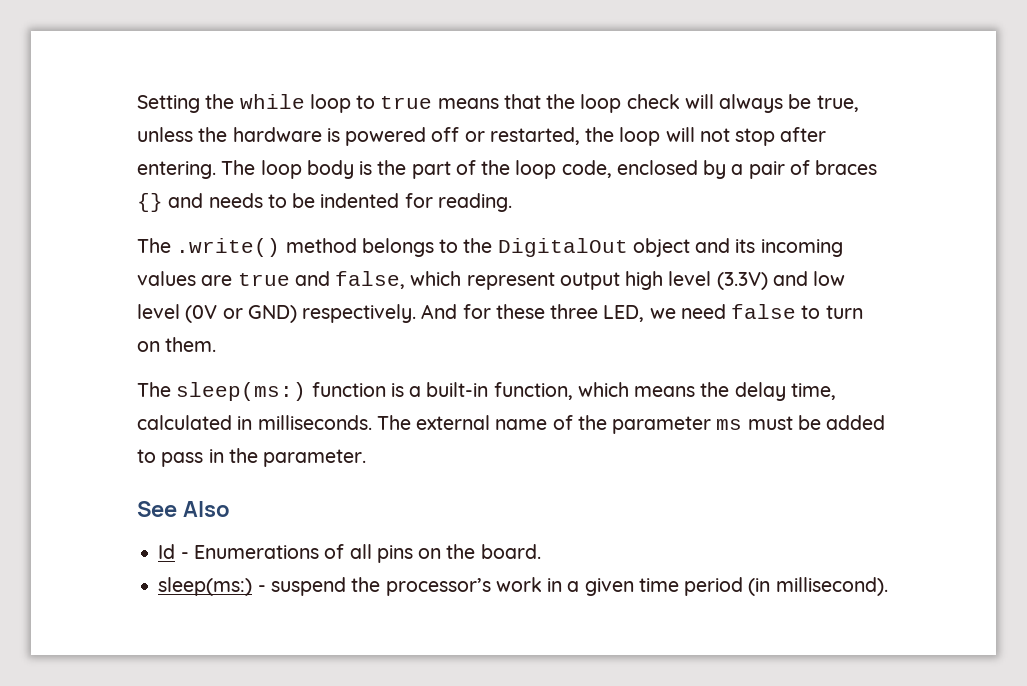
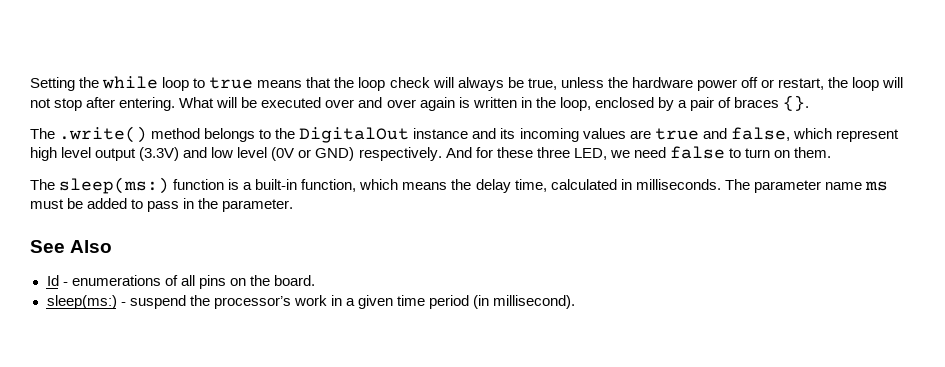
- Setting the while loop to true means that the loop check will always be true, unless the hardware is powered off or restarted, the loop will not stop after entering.
+ Setting the while loop to true means that the loop check will always be true, unless the hardware power off or restart, the loop will not stop after entering.
- The loop body is the part of the loop code, enclosed by a pair of braces {} and needs to be indented for reading.
+ What will be executed over and over again is written in the loop, enclosed by a pair of braces {}.
- The .write() method belongs to the DigitalOut object and its incoming values are true and false, which represent output high level (3.3V) and low level (0V or GND) respectively.
+ The .write() method belongs to the DigitalOut instance and its incoming values are true and false, which represent high level output (3.3V) and low level (0V or GND) respectively.
- The external name of the parameter ms must be added to pass in the parameter.
+ The parameter name ms must be added to pass in the parameter.
- Id - Enumerations of all pins on the board.
+ Id - enumerations of all pins on the board.

